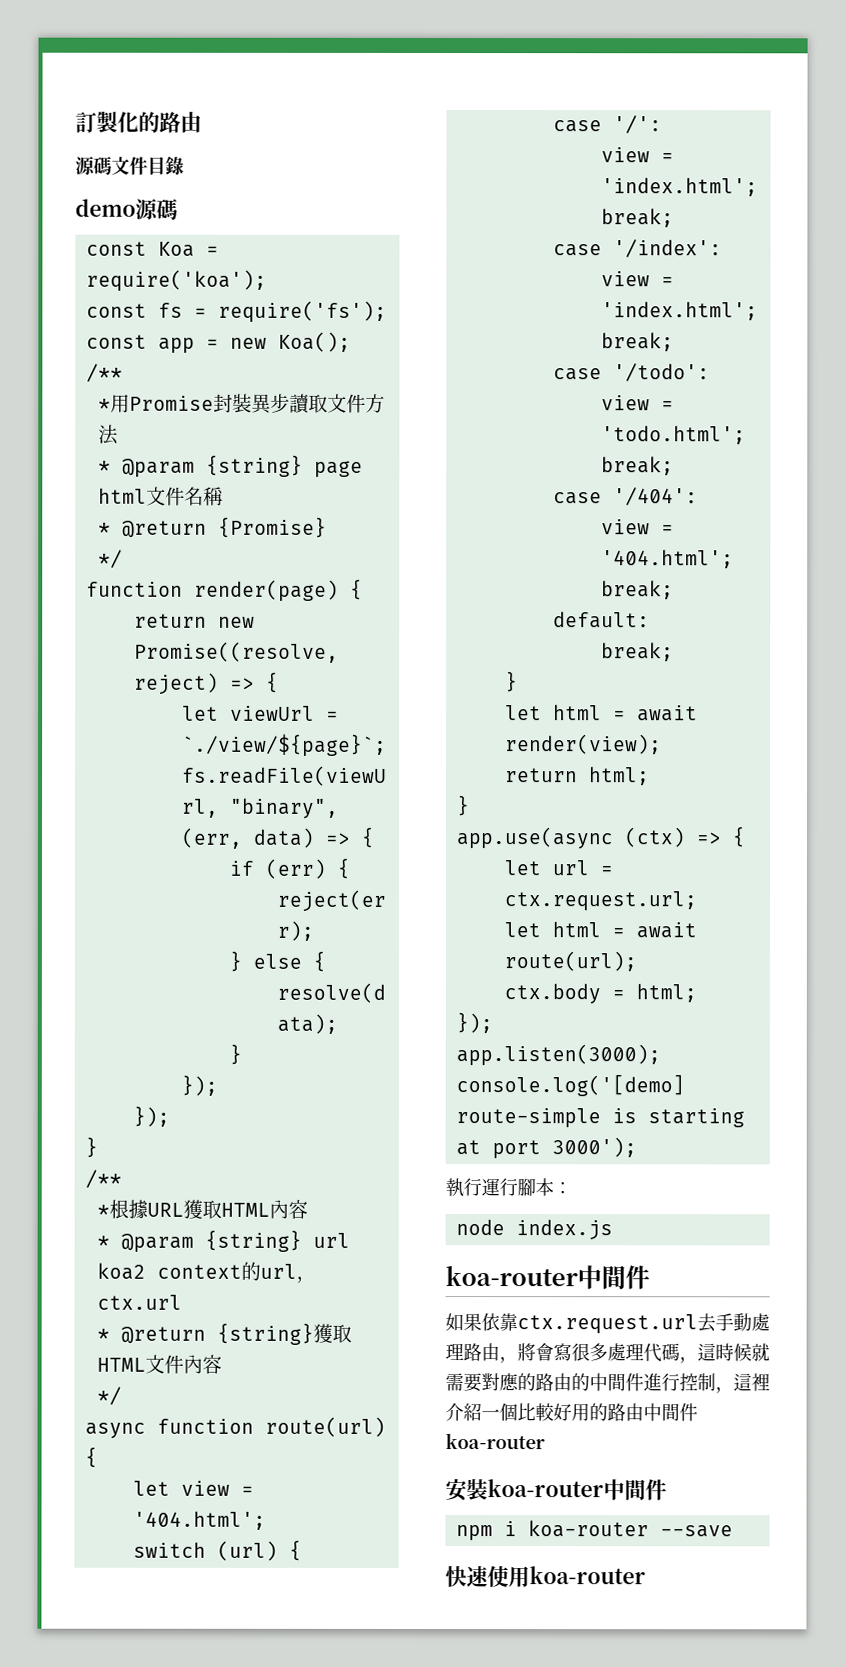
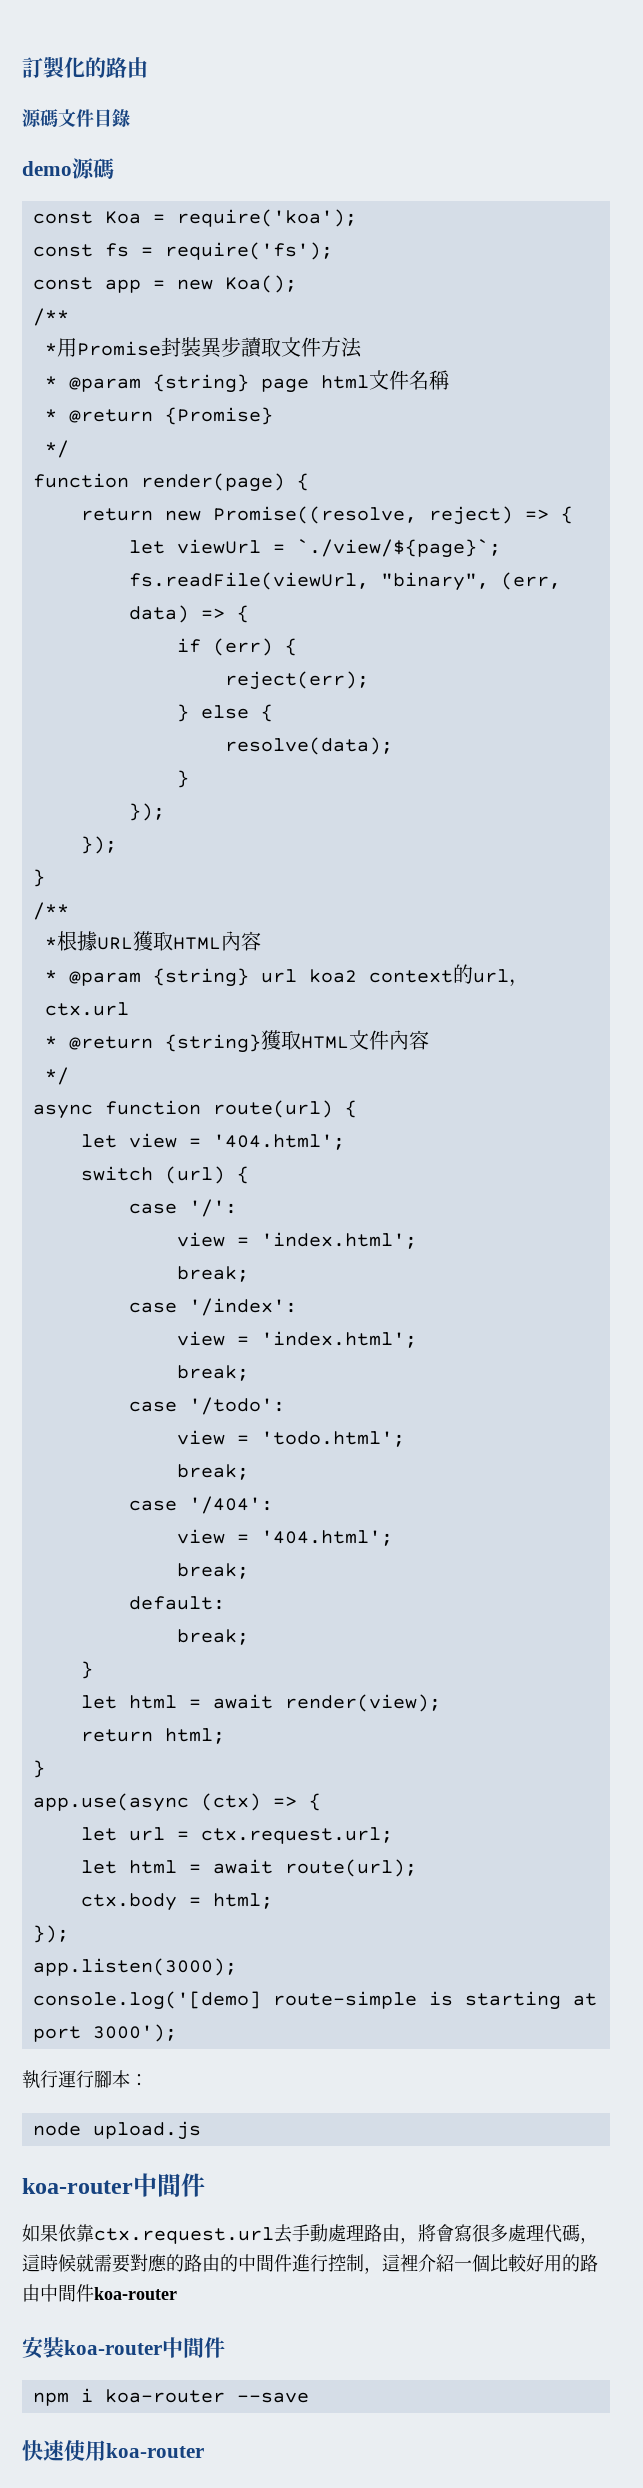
- node index.js
+ node upload.js

